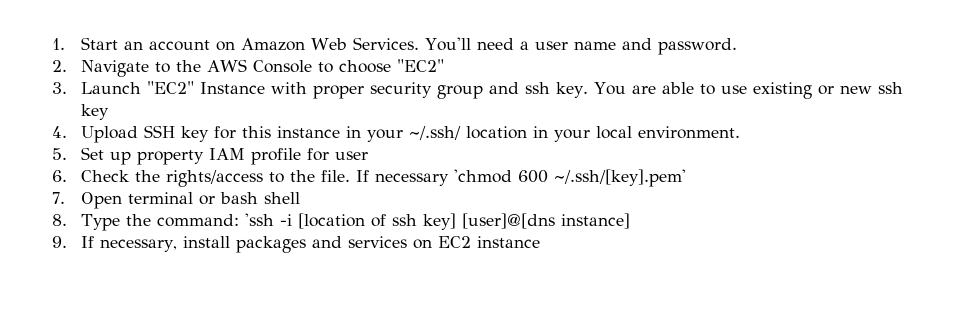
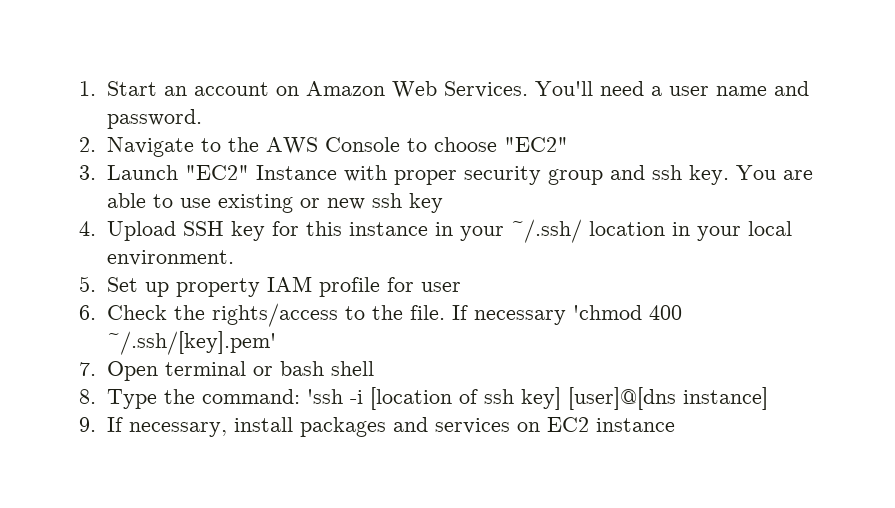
- If necessary 'chmod 600 ~/.ssh/[key].pem'
+ If necessary 'chmod 400 ~/.ssh/[key].pem'

